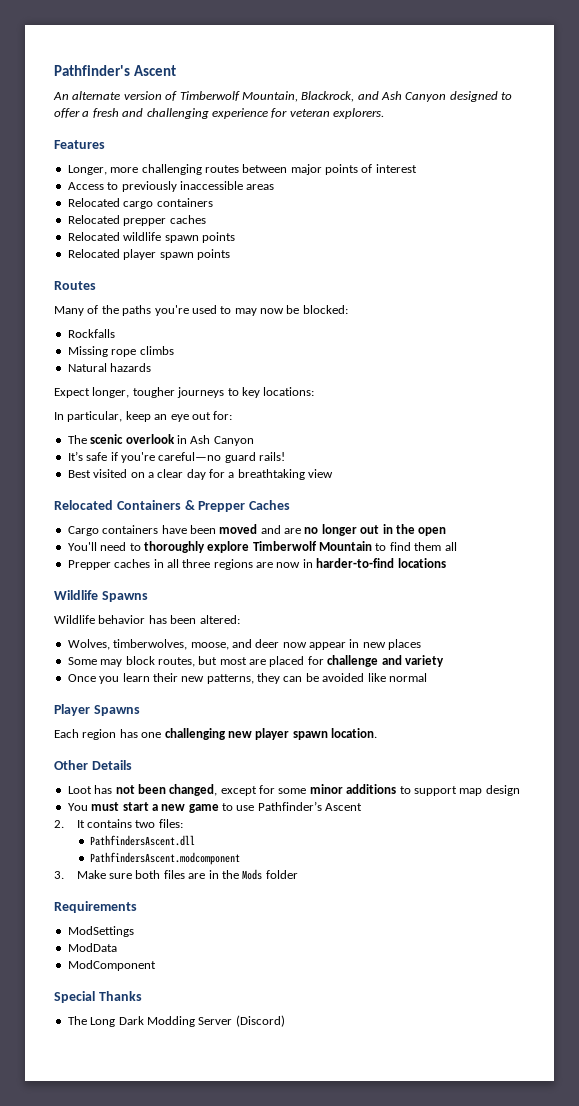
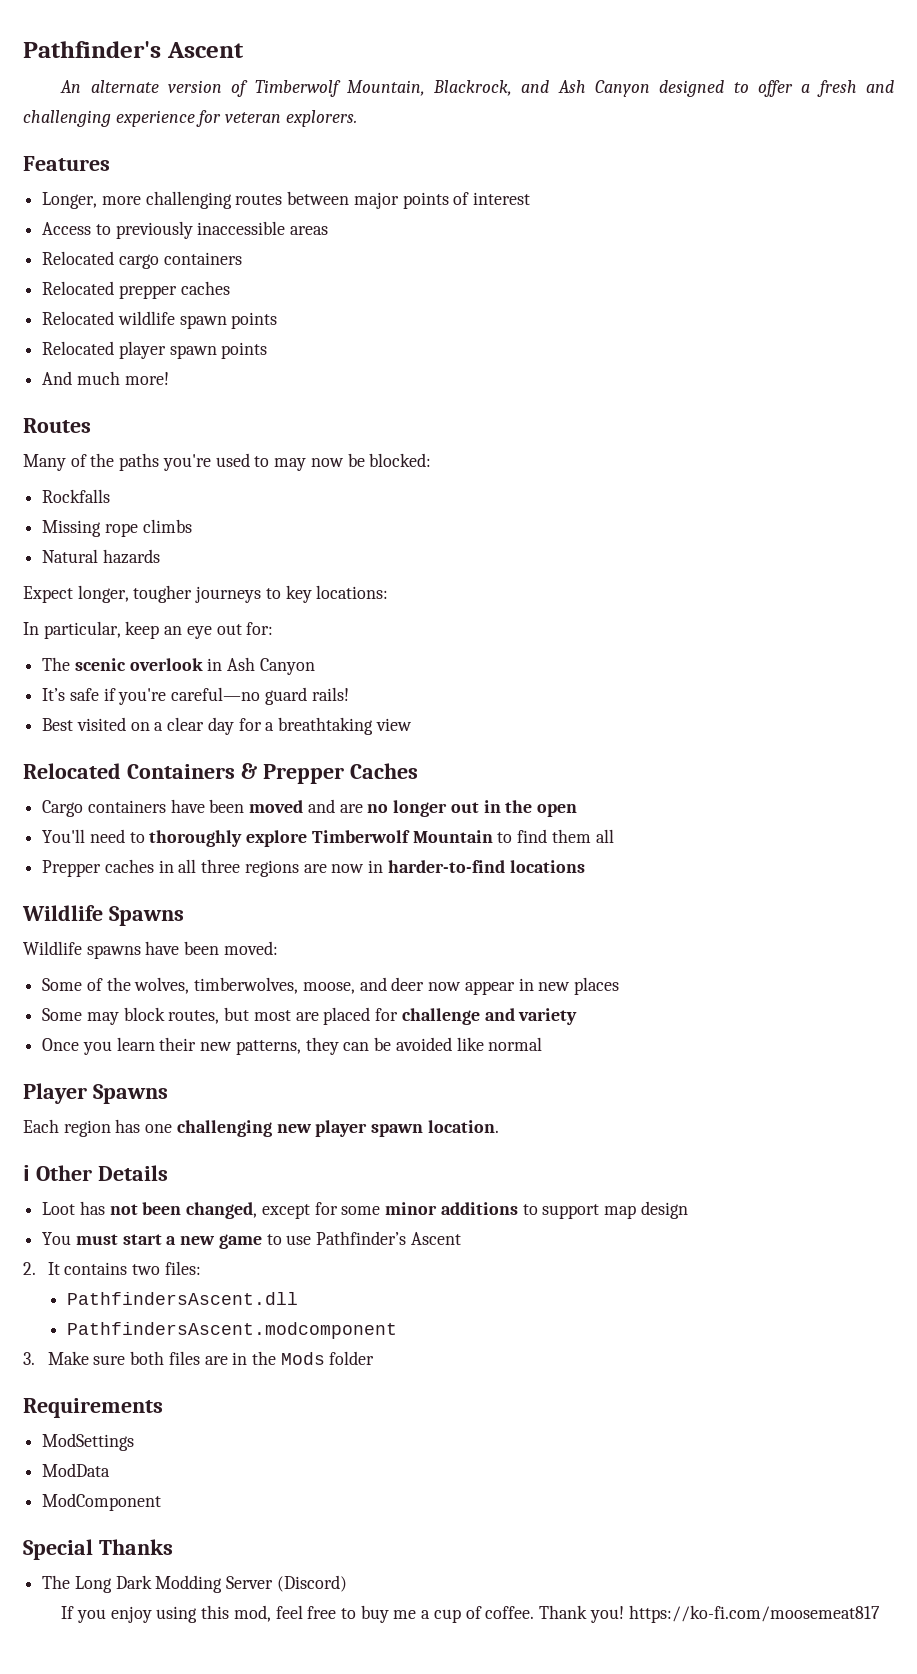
+ And much more!
- Wildlife behavior has been altered:
- Wolves, timberwolves, moose, and deer now appear in new places
+ Wildlife spawns have been moved:
+ Some of the wolves, timberwolves, moose, and deer now appear in new places
- Other Details
+ ℹ Other Details
+ If you enjoy using this mod, feel free to buy me a cup of coffee. Thank you! https://ko-fi.com/moosemeat817

